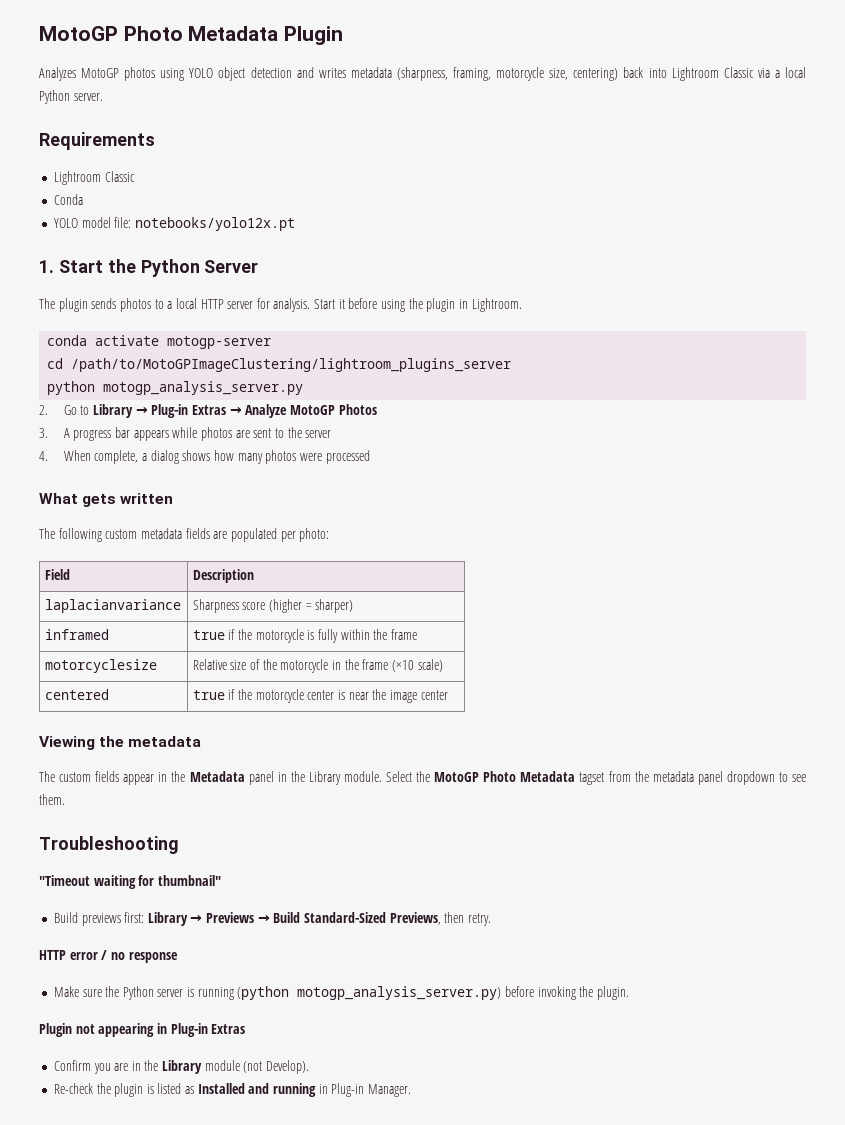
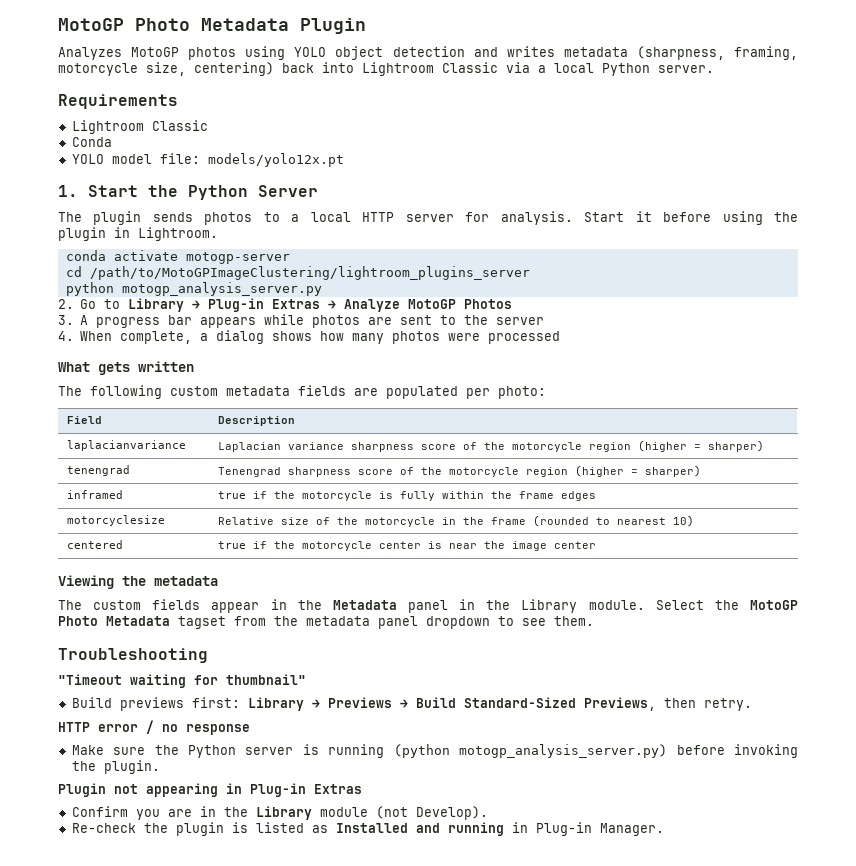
- YOLO model file: notebooks/yolo12x.pt
+ YOLO model file: models/yolo12x.pt
- laplacianvariance | Sharpness score (higher = sharper)
+ laplacianvariance | Laplacian variance sharpness score of the motorcycle region (higher = sharper)
+ tenengrad | Tenengrad sharpness score of the motorcycle region (higher = sharper)
- inframed | true if the motorcycle is fully within the frame
+ inframed | true if the motorcycle is fully within the frame edges
- motorcyclesize | Relative size of the motorcycle in the frame (×10 scale)
+ motorcyclesize | Relative size of the motorcycle in the frame (rounded to nearest 10)

